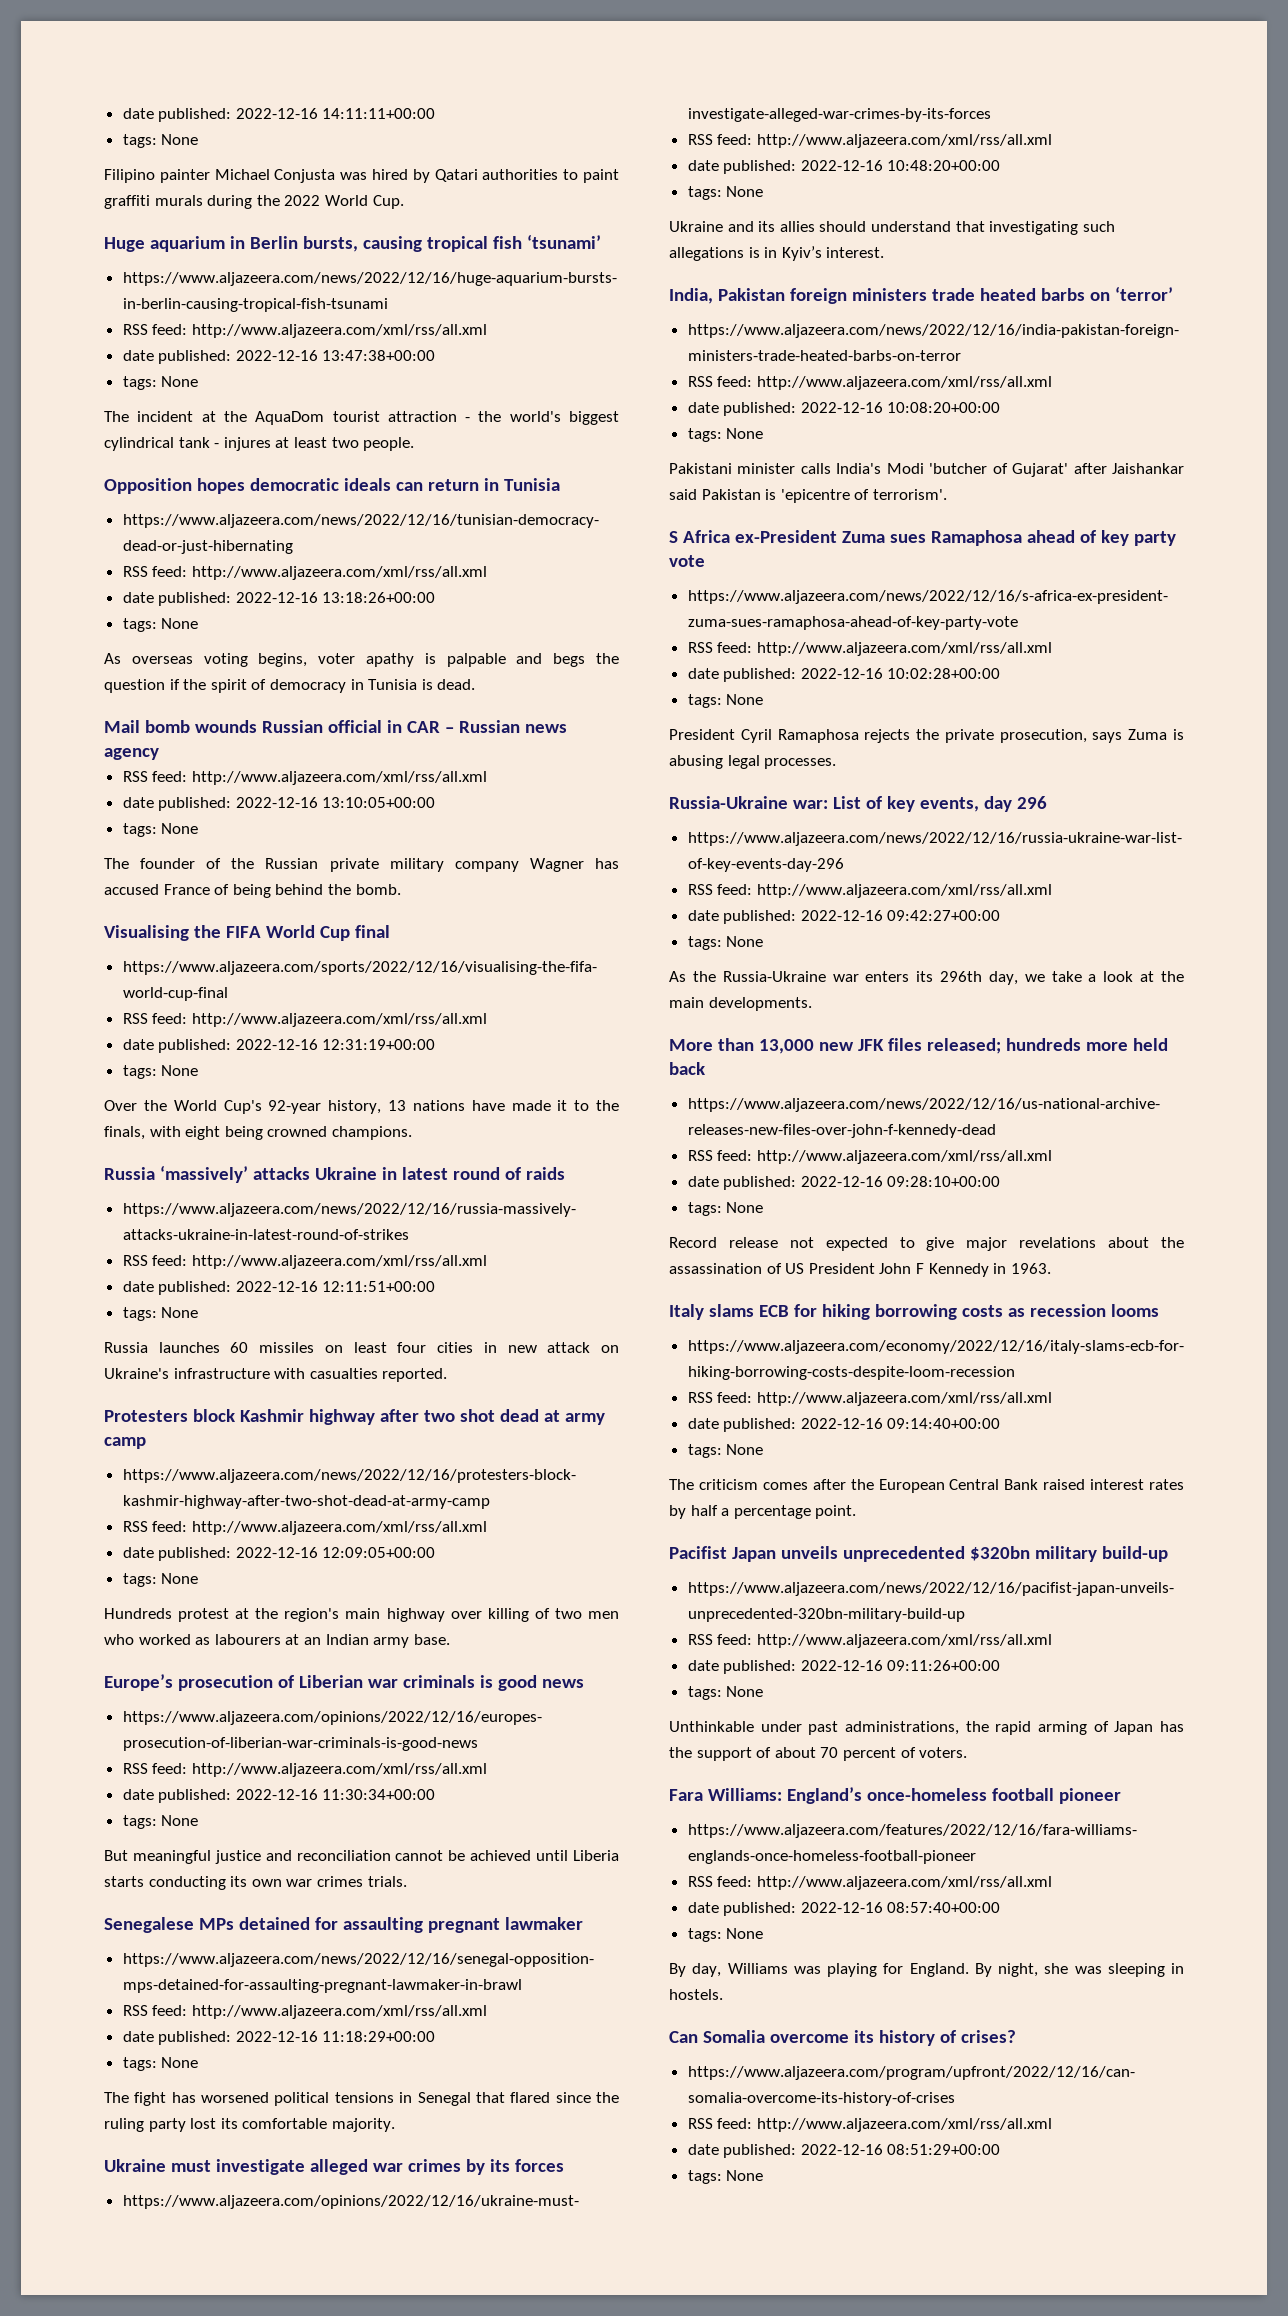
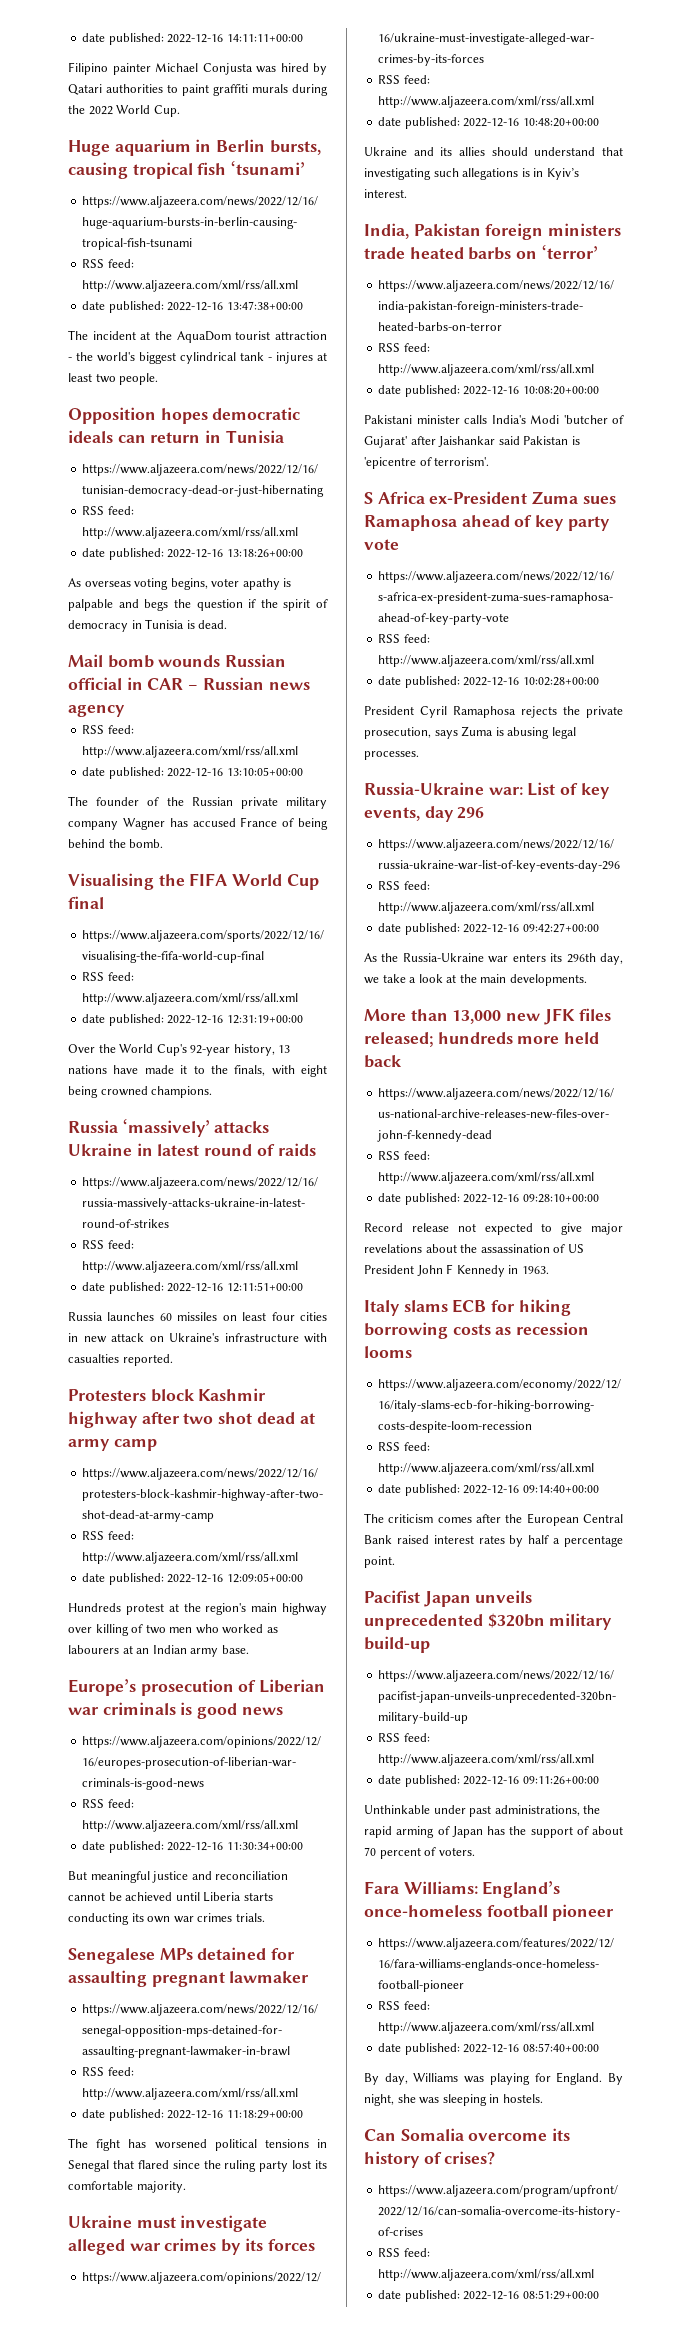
  date published: 2022-12-16 14:11:11+00:00
- tags: None
  date published: 2022-12-16 13:47:38+00:00
- tags: None
  date published: 2022-12-16 13:18:26+00:00
- tags: None
  date published: 2022-12-16 13:10:05+00:00
- tags: None
  date published: 2022-12-16 12:31:19+00:00
- tags: None
  date published: 2022-12-16 12:11:51+00:00
- tags: None
  date published: 2022-12-16 12:09:05+00:00
- tags: None
  date published: 2022-12-16 11:30:34+00:00
- tags: None
  date published: 2022-12-16 11:18:29+00:00
- tags: None
  date published: 2022-12-16 10:48:20+00:00
- tags: None
  date published: 2022-12-16 10:08:20+00:00
- tags: None
  date published: 2022-12-16 10:02:28+00:00
- tags: None
  date published: 2022-12-16 09:42:27+00:00
- tags: None
  date published: 2022-12-16 09:28:10+00:00
- tags: None
  date published: 2022-12-16 09:14:40+00:00
- tags: None
  date published: 2022-12-16 09:11:26+00:00
- tags: None
  date published: 2022-12-16 08:57:40+00:00
- tags: None
  date published: 2022-12-16 08:51:29+00:00
- tags: None

